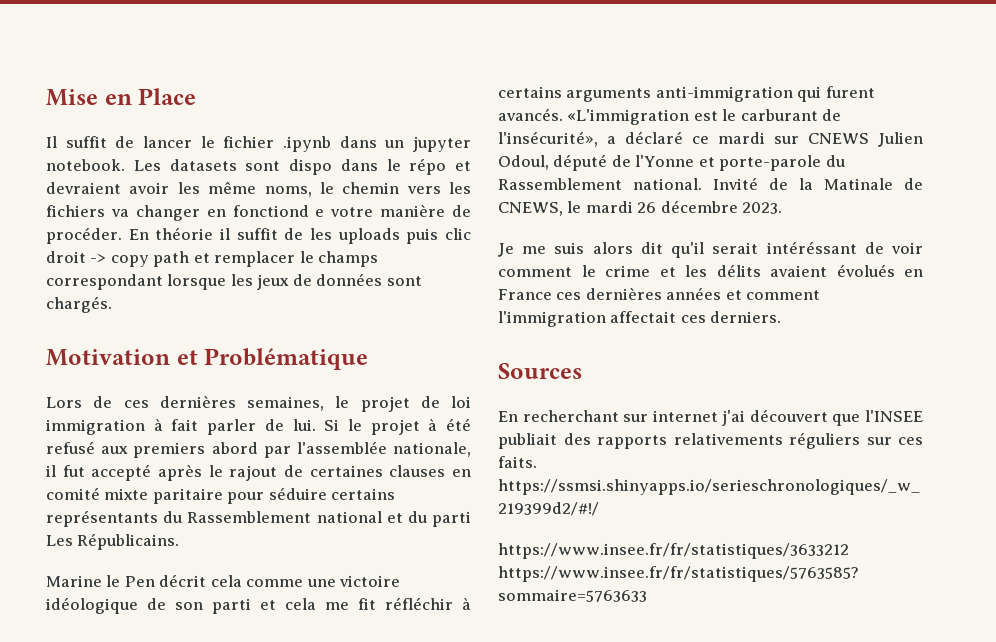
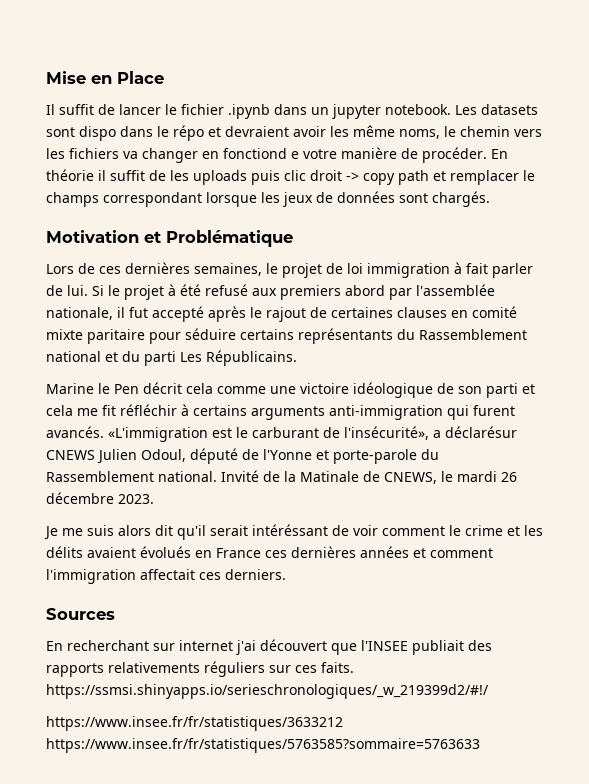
- «L'immigration est le carburant de l'insécurité», a déclaré ce mardi sur CNEWS Julien Odoul, député de l'Yonne et porte-parole du Rassemblement national.
+ «L'immigration est le carburant de l'insécurité», a déclarésur CNEWS Julien Odoul, député de l'Yonne et porte-parole du Rassemblement national.

